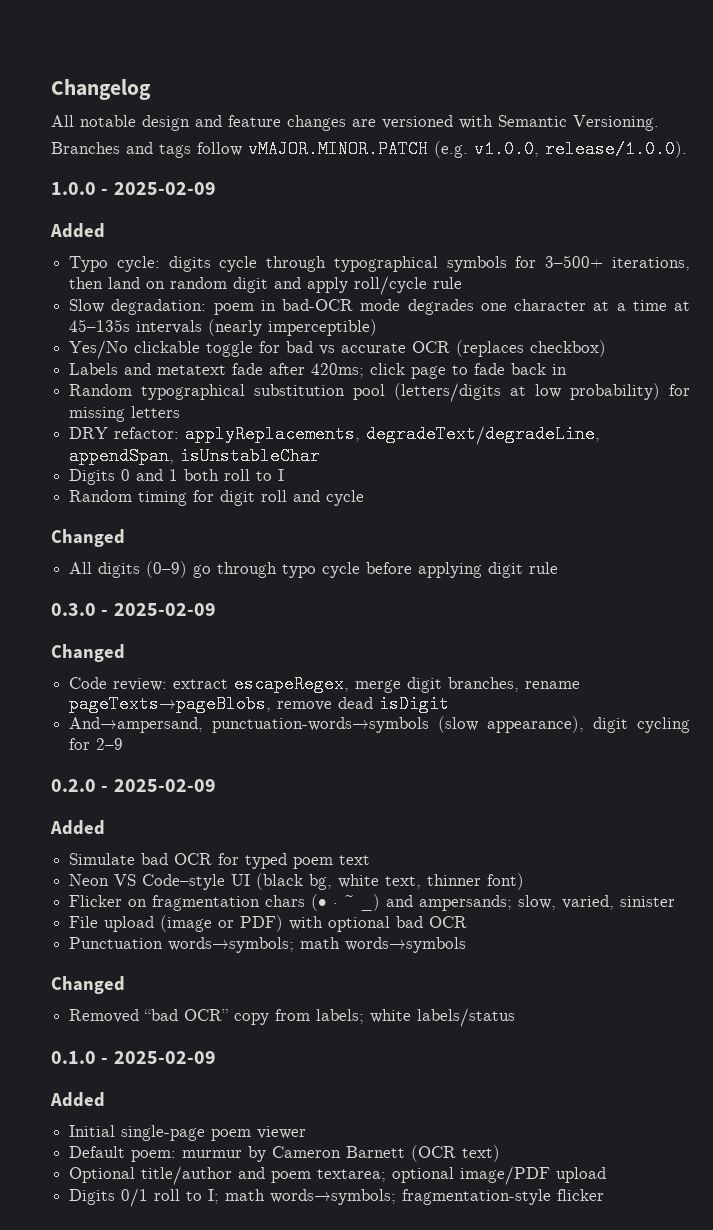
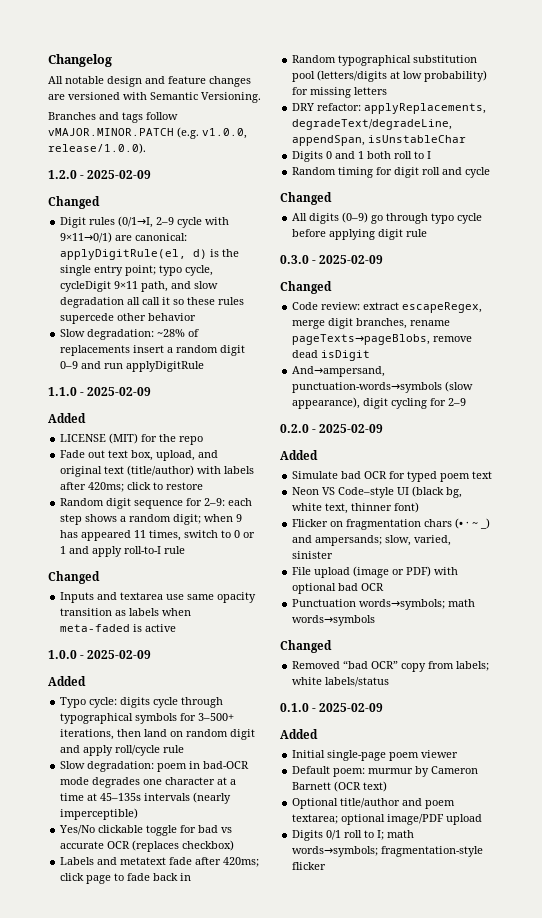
+ 1.2.0 - 2025-02-09
+ Changed
+ Digit rules (0/1→I, 2–9 cycle with 9×11→0/1) are canonical: applyDigitRule(el, d) is the single entry point; typo cycle, cycleDigit 9×11 path, and slow degradation all call it so these rules supercede other behavior
+ Slow degradation: ~28% of replacements insert a random digit 0–9 and run applyDigitRule
+ 1.1.0 - 2025-02-09
+ Added
+ LICENSE (MIT) for the repo
+ Fade out text box, upload, and original text (title/author) with labels after 420ms; click to restore
+ Random digit sequence for 2–9: each step shows a random digit; when 9 has appeared 11 times, switch to 0 or 1 and apply roll-to-I rule
+ Changed
+ Inputs and textarea use same opacity transition as labels when meta-faded is active

